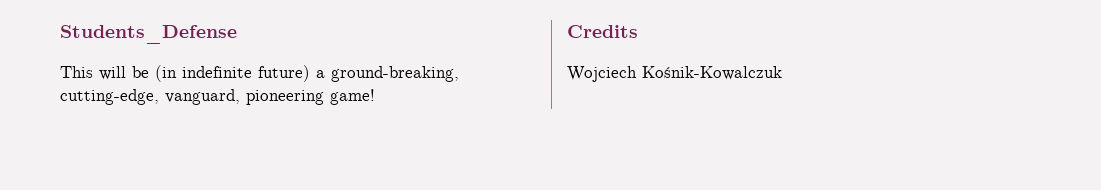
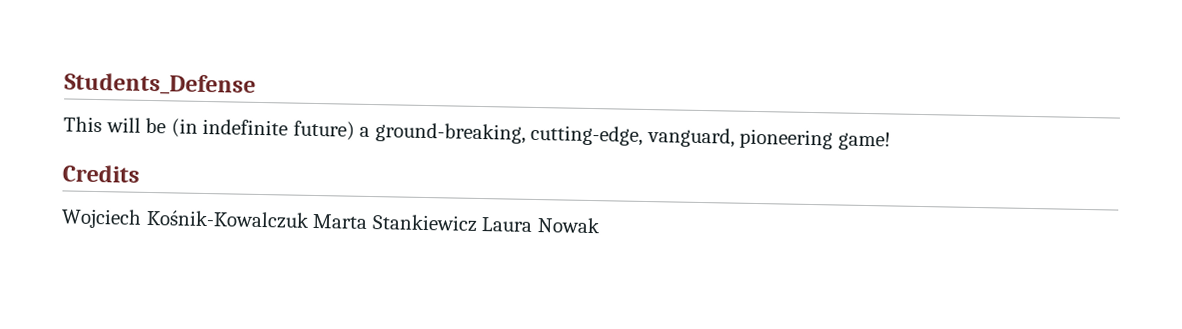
- Wojciech Kośnik-Kowalczuk
+ Wojciech Kośnik-Kowalczuk Marta Stankiewicz Laura Nowak

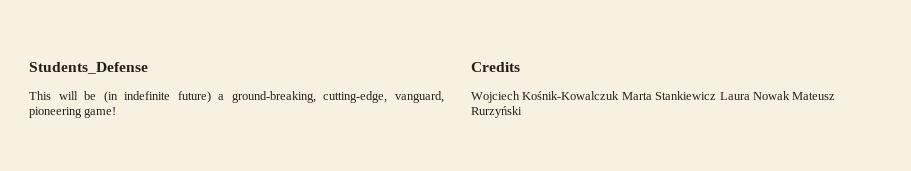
- Wojciech Kośnik-Kowalczuk Marta Stankiewicz Laura Nowak
+ Wojciech Kośnik-Kowalczuk Marta Stankiewicz Laura Nowak Mateusz Rurzyński

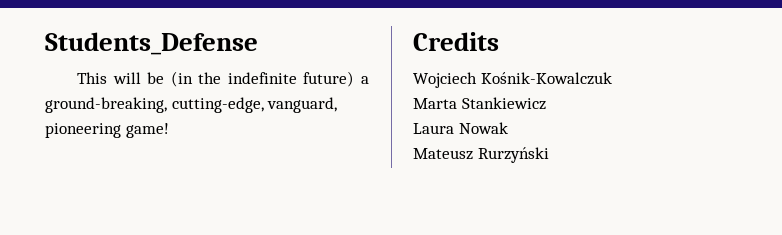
- This will be (in indefinite future) a ground-breaking, cutting-edge, vanguard, pioneering game!
+ This will be (in the indefinite future) a ground-breaking, cutting-edge, vanguard, pioneering game!
- Wojciech Kośnik-Kowalczuk Marta Stankiewicz Laura Nowak Mateusz Rurzyński
+ Wojciech Kośnik-Kowalczuk
+ Marta Stankiewicz
+ Laura Nowak
+ Mateusz Rurzyński

